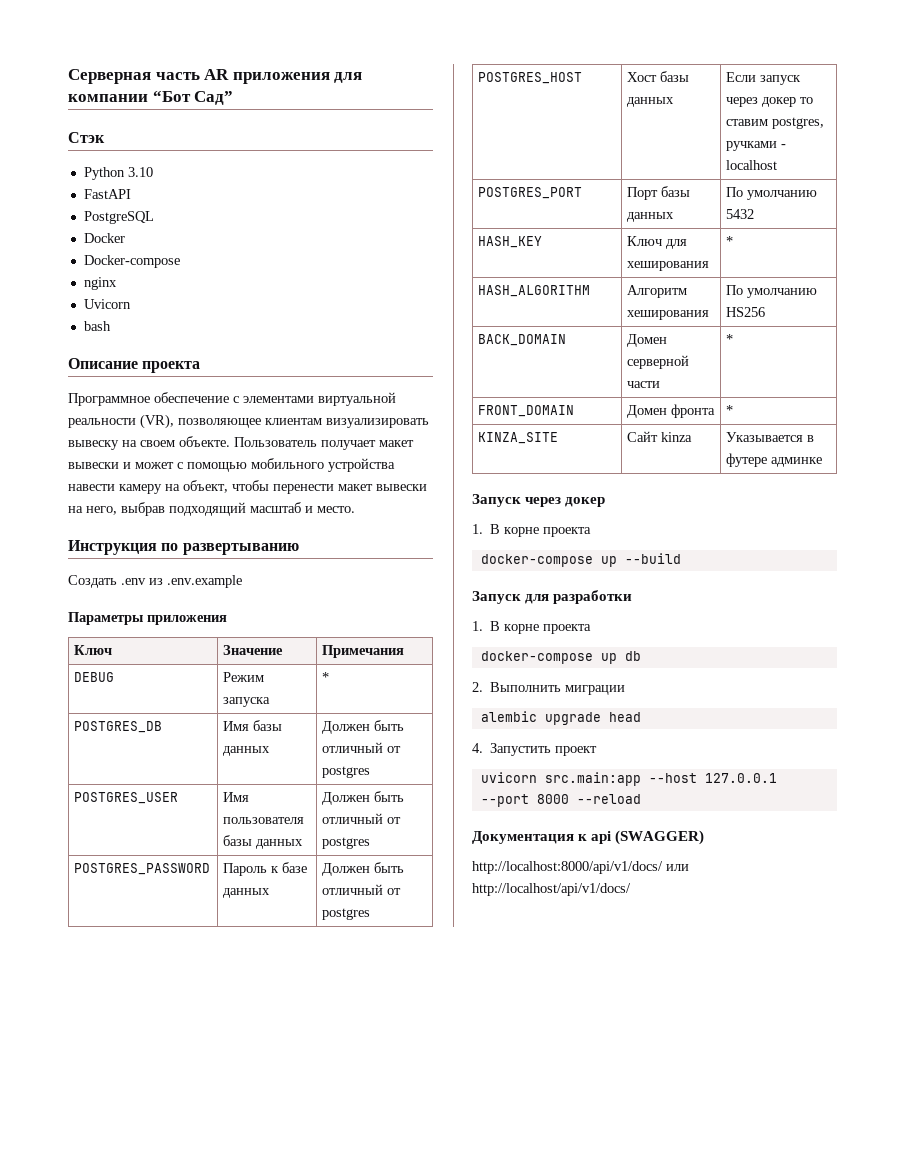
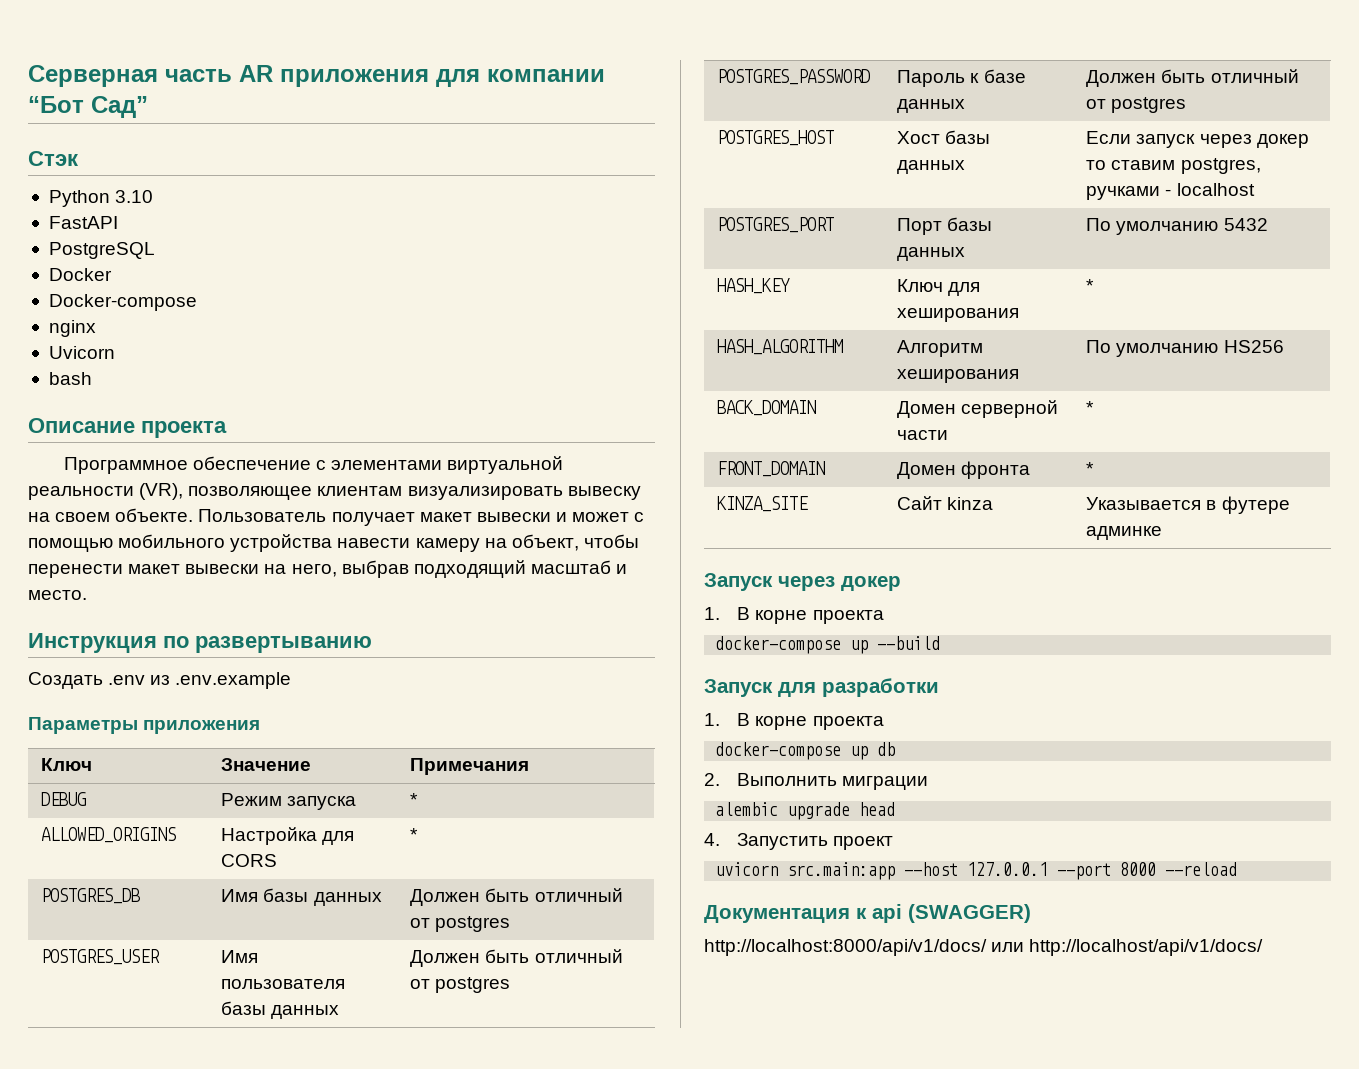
+ ALLOWED_ORIGINS | Настройка для CORS | *

